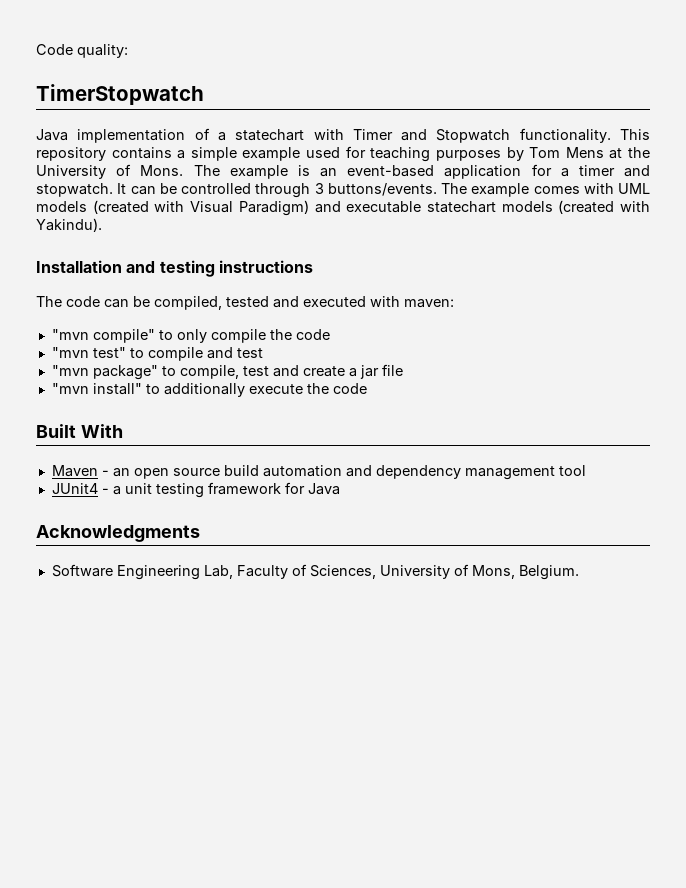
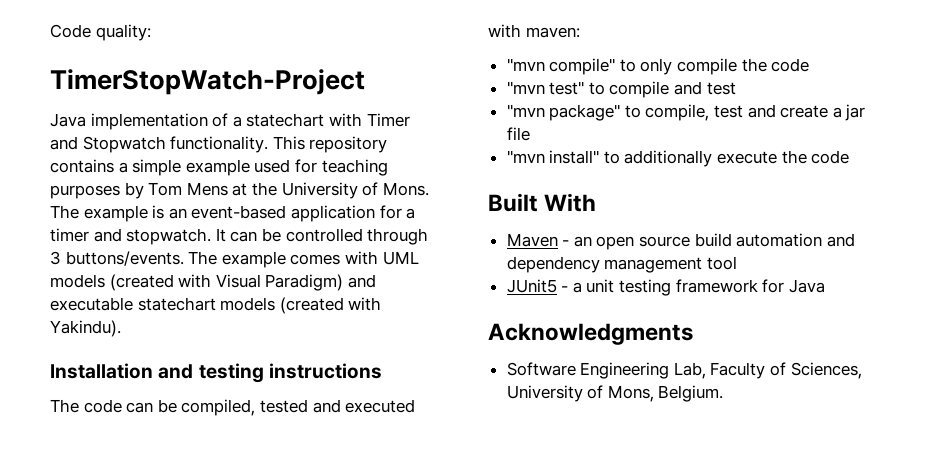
- TimerStopwatch
+ TimerStopWatch-Project
- JUnit4 - a unit testing framework for Java
+ JUnit5 - a unit testing framework for Java

